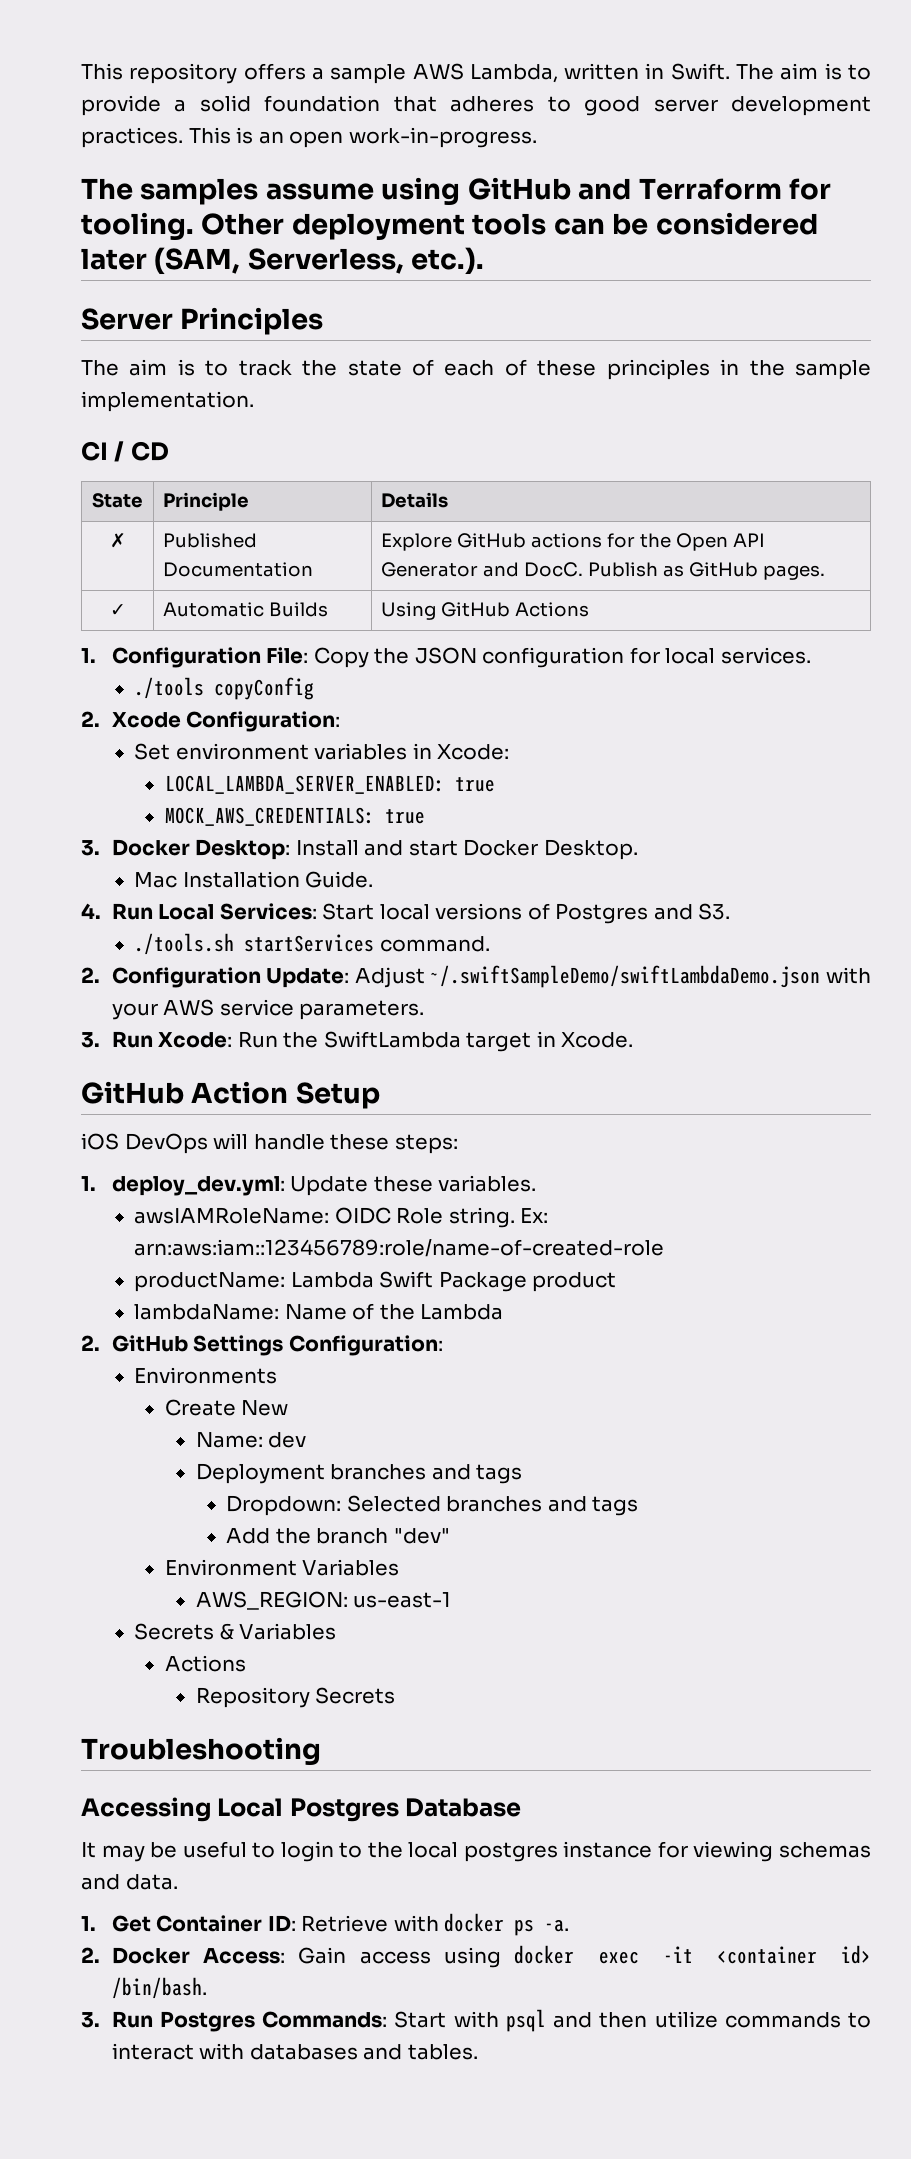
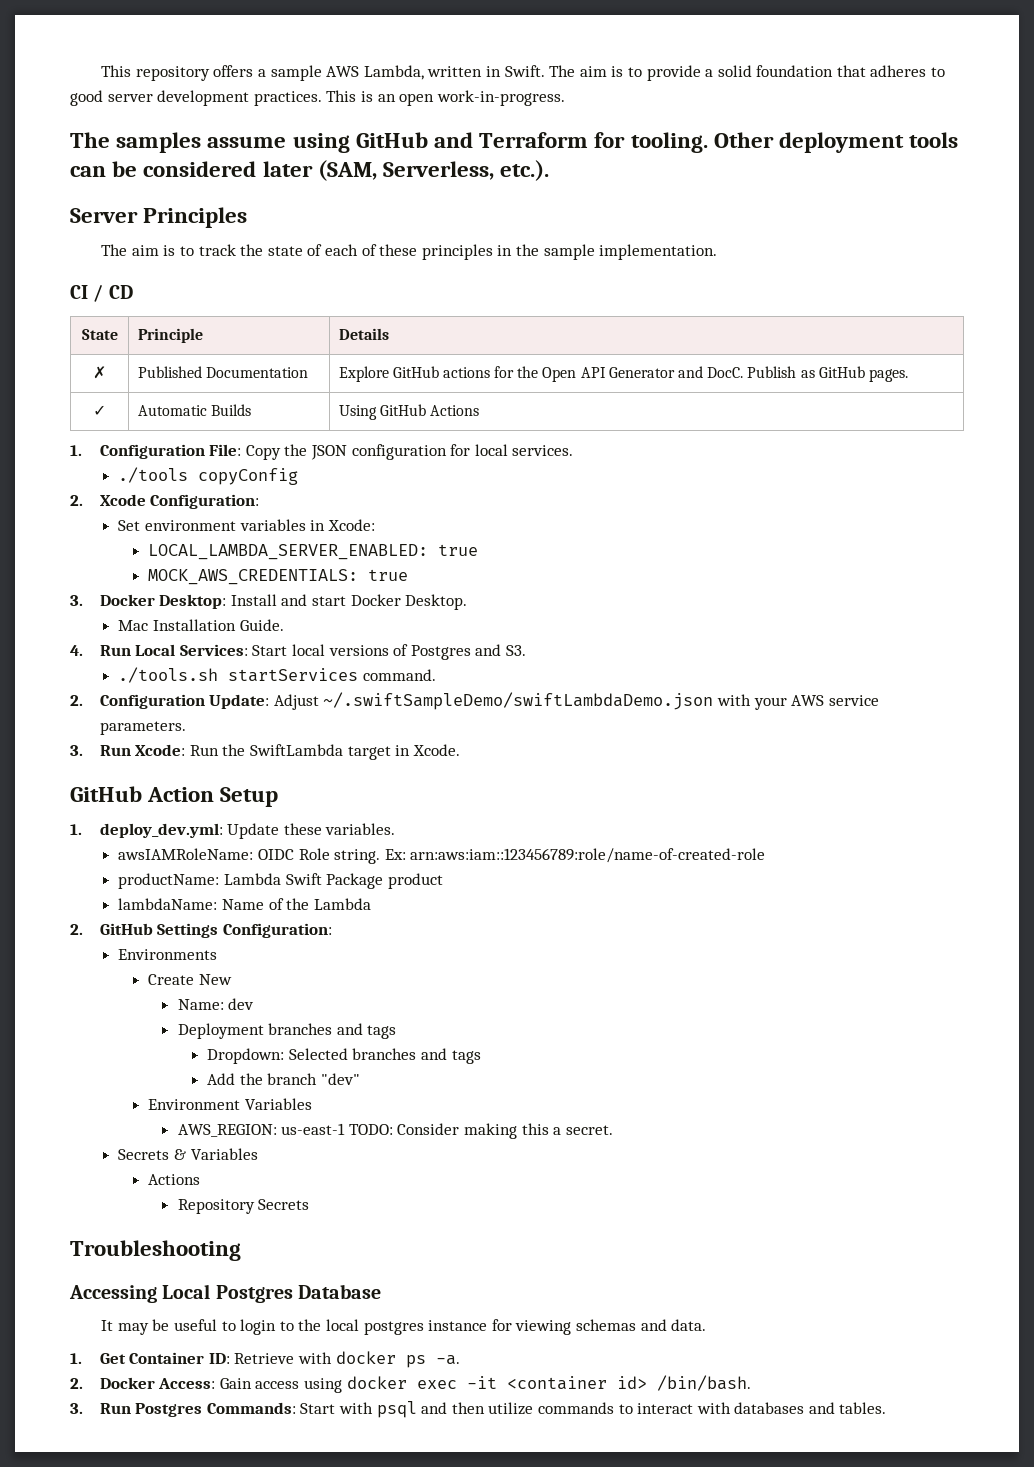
- iOS DevOps will handle these steps:
- AWS_REGION: us-east-1
+ AWS_REGION: us-east-1 TODO: Consider making this a secret.

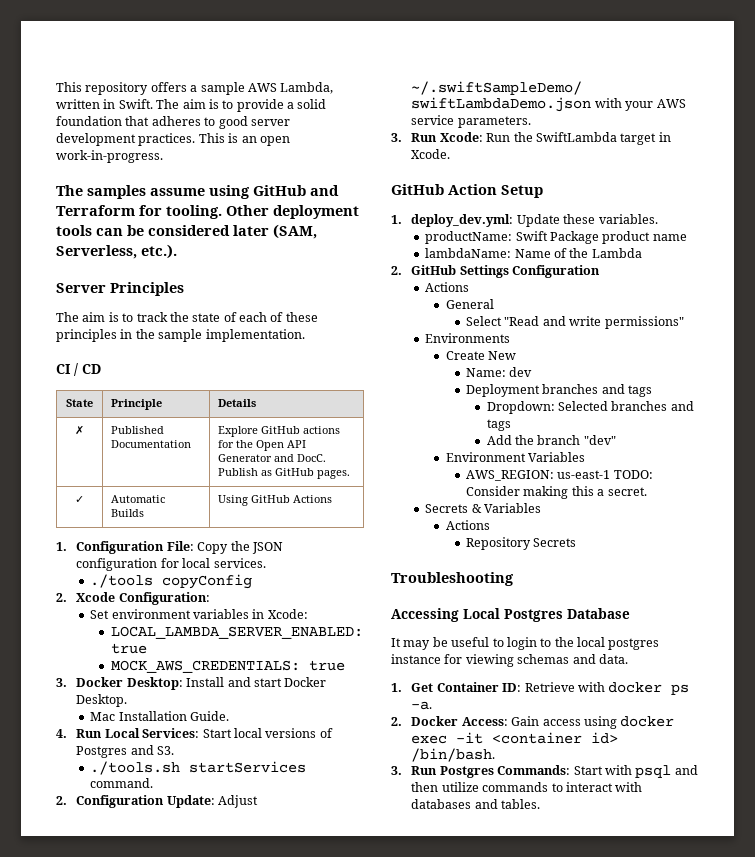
- awsIAMRoleName: OIDC Role string. Ex: arn:aws:iam::123456789:role/name-of-created-role
- productName: Lambda Swift Package product
+ productName: Swift Package product name
- 2. GitHub Settings Configuration:
+ 2. GitHub Settings Configuration
+ Actions
+ General
+ Select "Read and write permissions"

